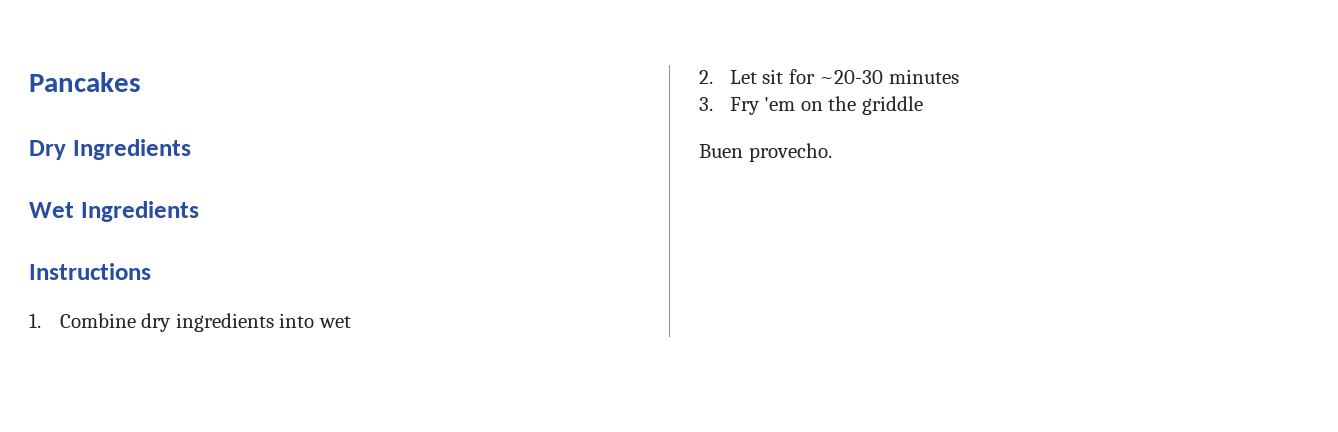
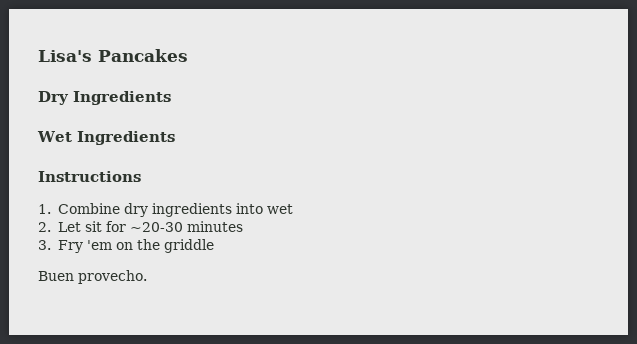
- Pancakes
+ Lisa's Pancakes

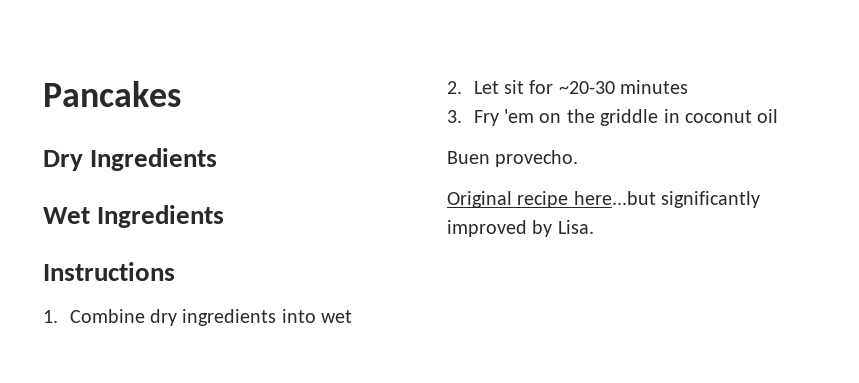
- Lisa's Pancakes
+ Pancakes
- 3. Fry 'em on the griddle
+ 3. Fry 'em on the griddle in coconut oil
+ Original recipe here...but significantly improved by Lisa.

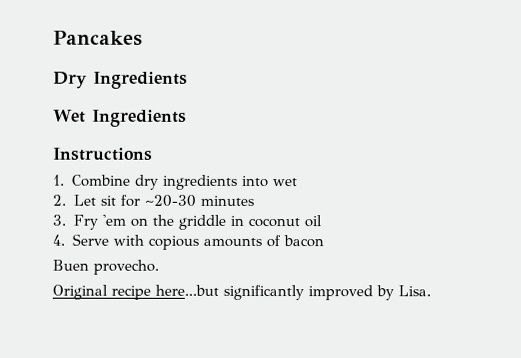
+ 4. Serve with copious amounts of bacon

